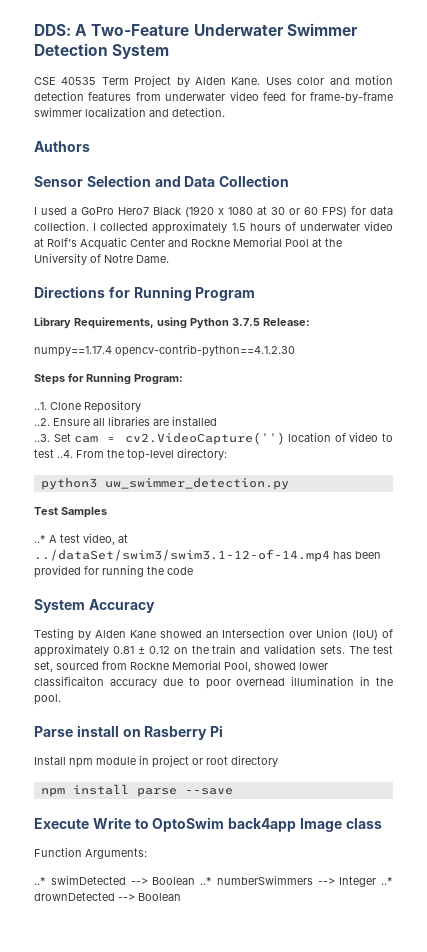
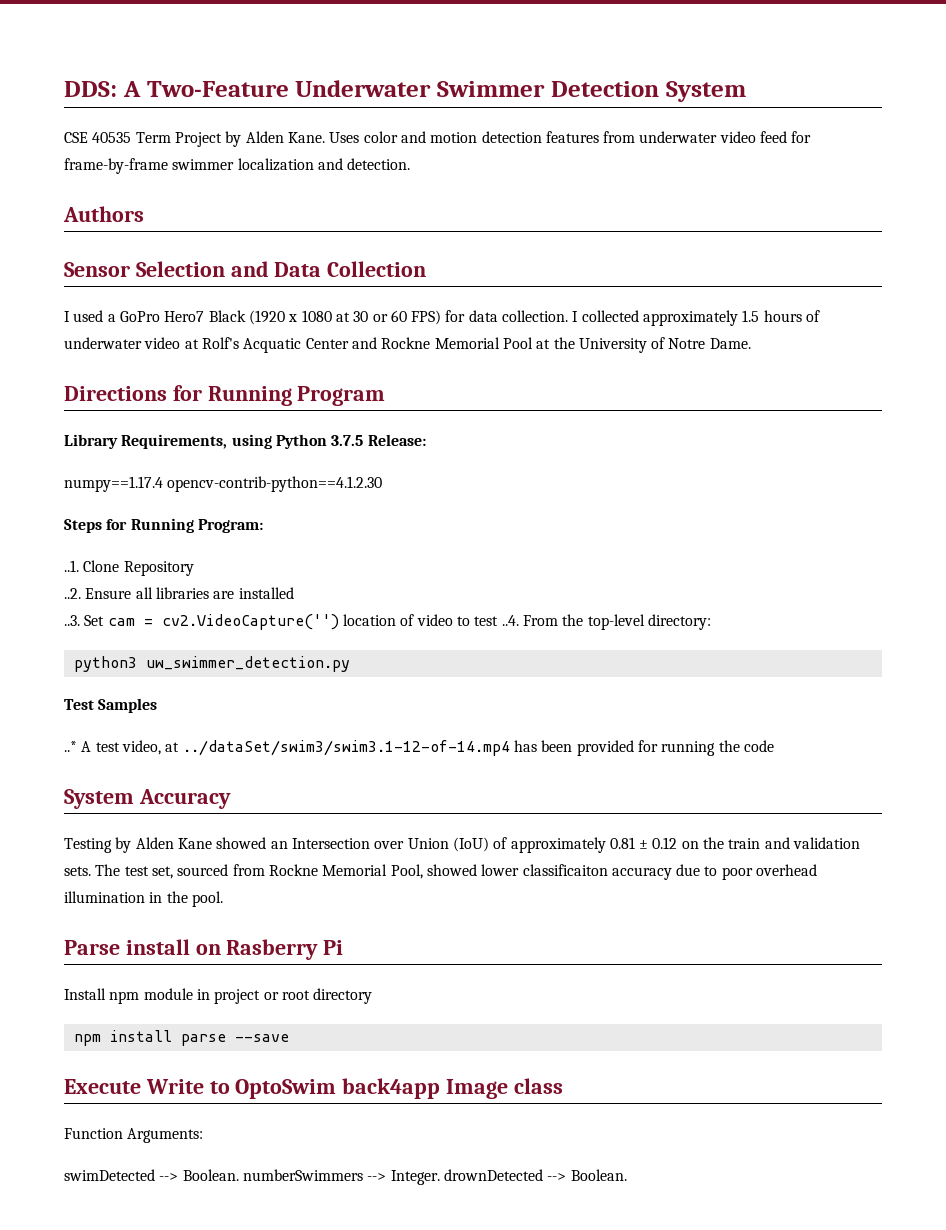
- ..* swimDetected --> Boolean ..* numberSwimmers --> Integer ..* drownDetected --> Boolean
+ swimDetected --> Boolean. numberSwimmers --> Integer. drownDetected --> Boolean.

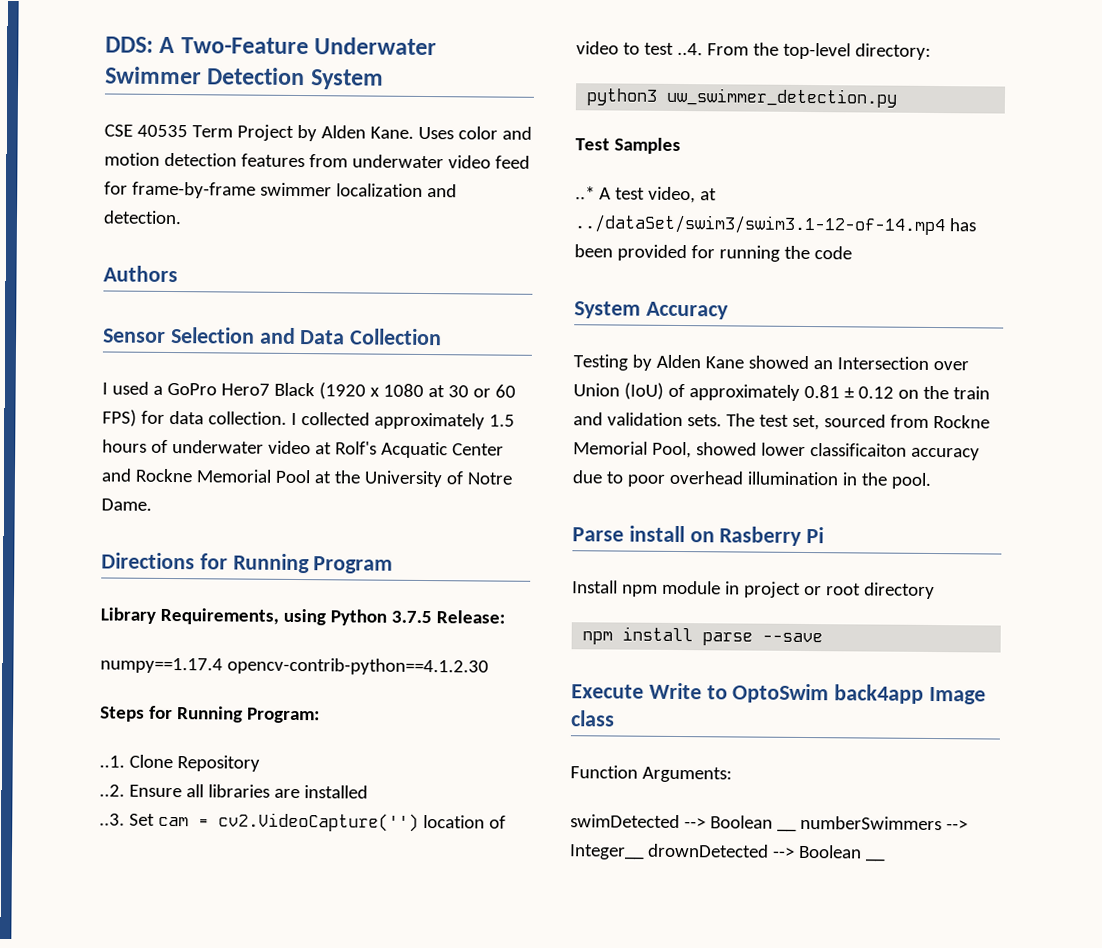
- swimDetected --> Boolean. numberSwimmers --> Integer. drownDetected --> Boolean.
+ swimDetected --> Boolean __ numberSwimmers --> Integer__ drownDetected --> Boolean __

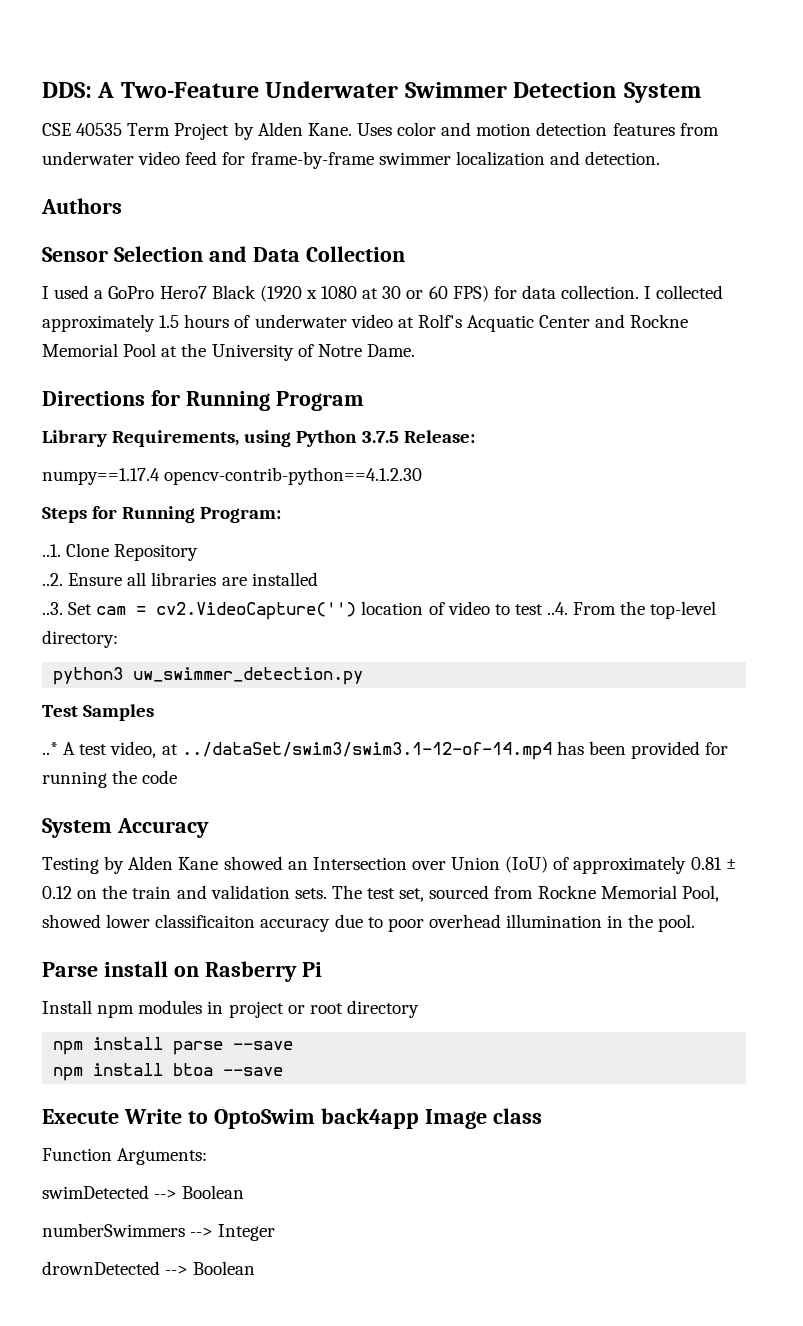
- Install npm module in project or root directory
+ Install npm modules in project or root directory
+ npm install btoa --save
- swimDetected --> Boolean __ numberSwimmers --> Integer__ drownDetected --> Boolean __
+ swimDetected --> Boolean
+ numberSwimmers --> Integer
+ drownDetected --> Boolean

